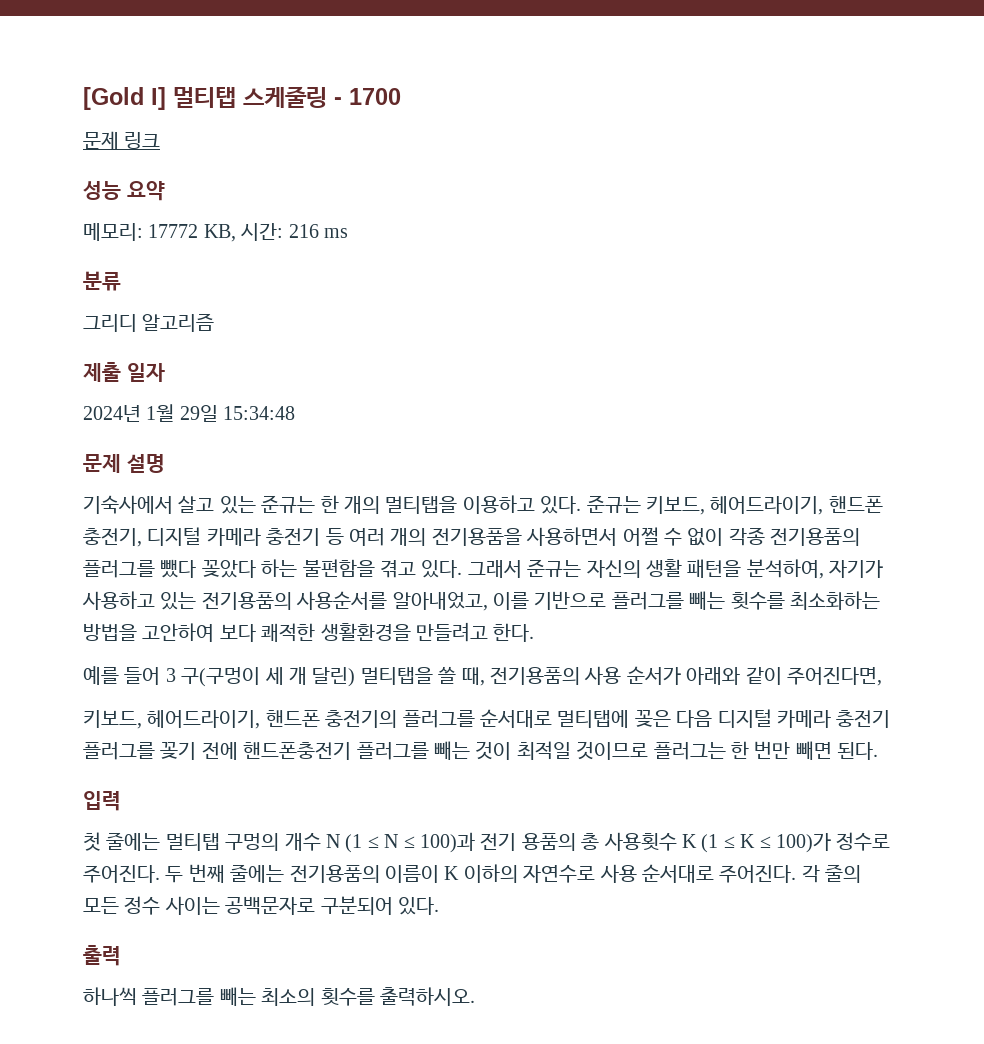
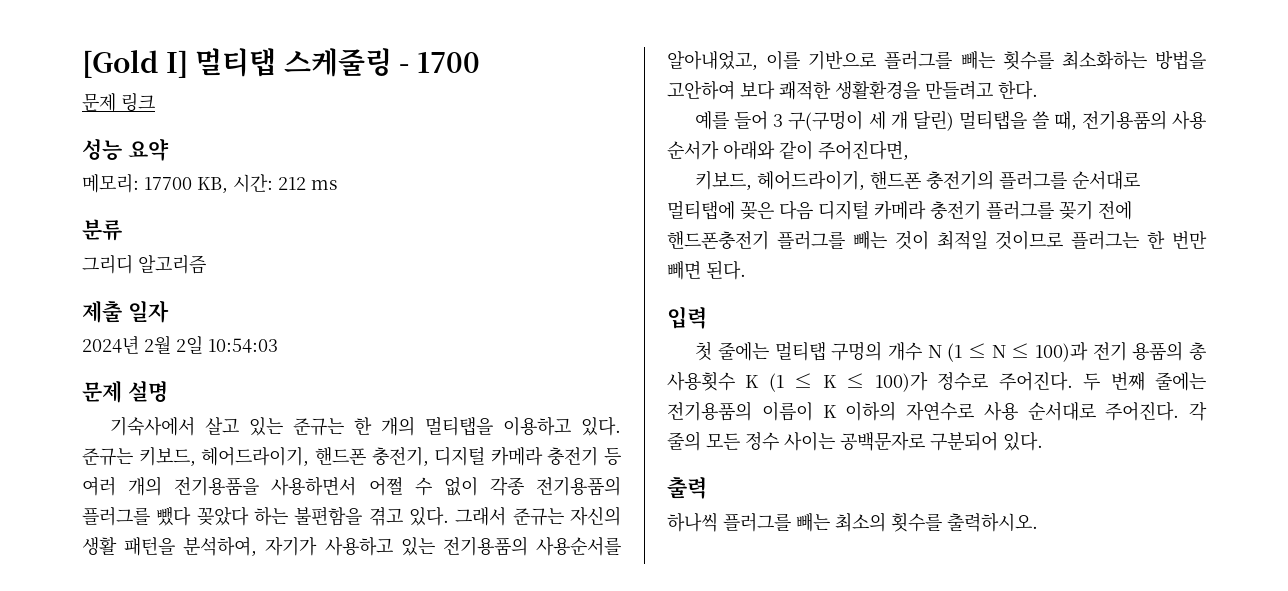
- 메모리: 17772 KB, 시간: 216 ms
+ 메모리: 17700 KB, 시간: 212 ms
- 2024년 1월 29일 15:34:48
+ 2024년 2월 2일 10:54:03

